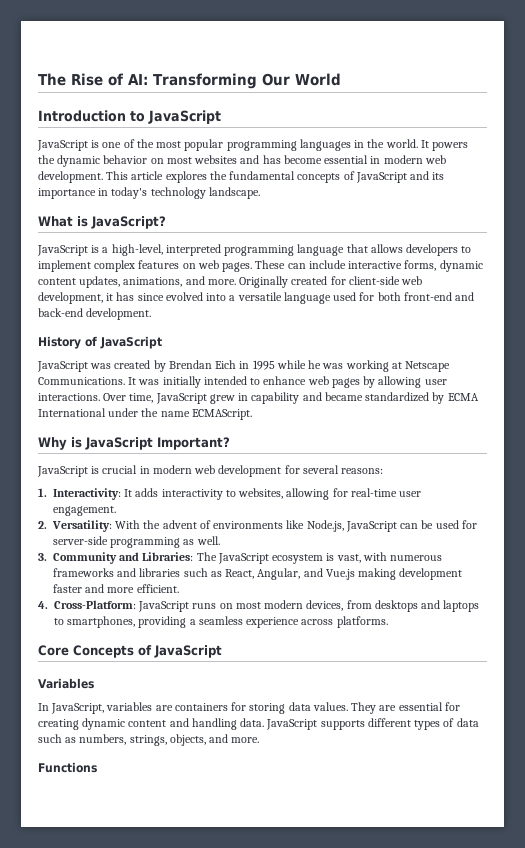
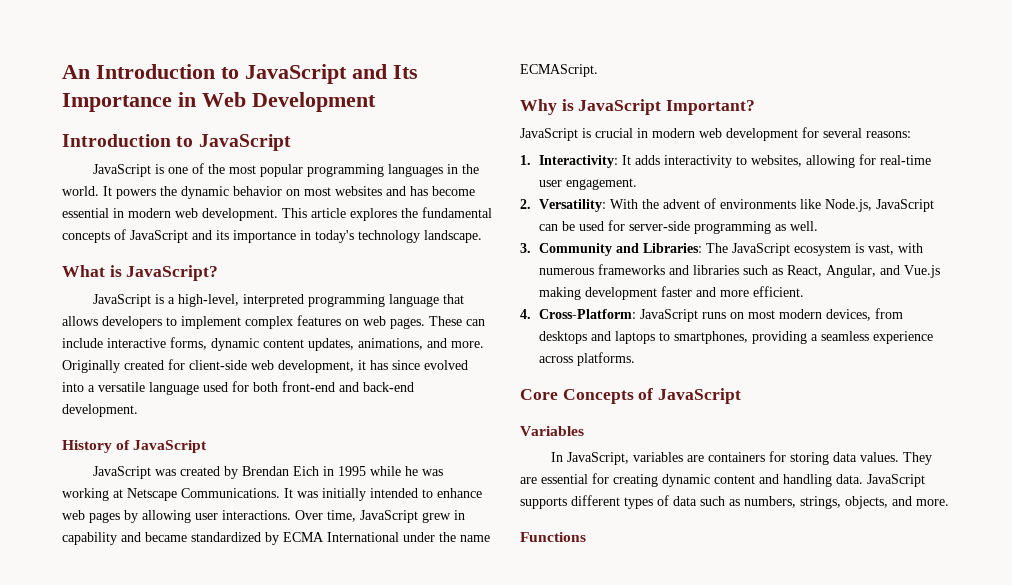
- The Rise of AI: Transforming Our World
+ An Introduction to JavaScript and Its Importance in Web Development

